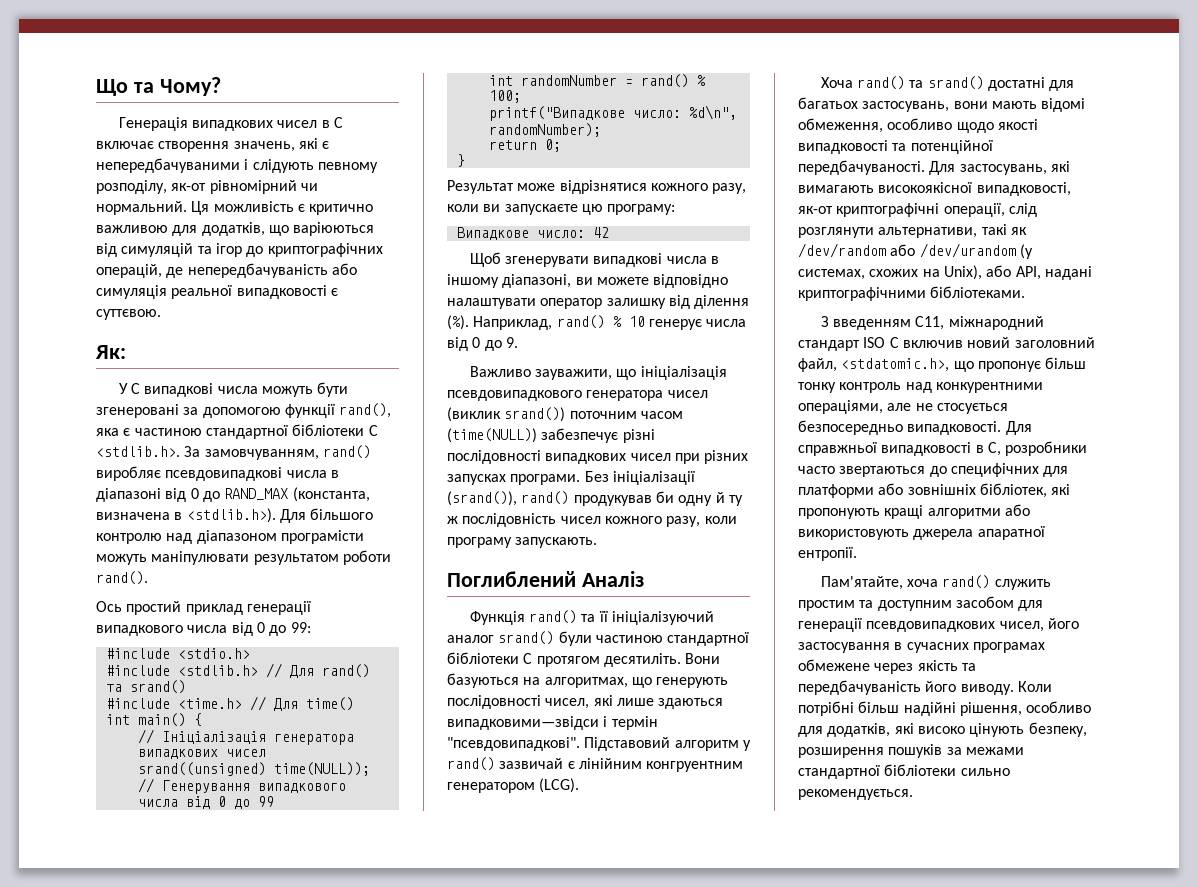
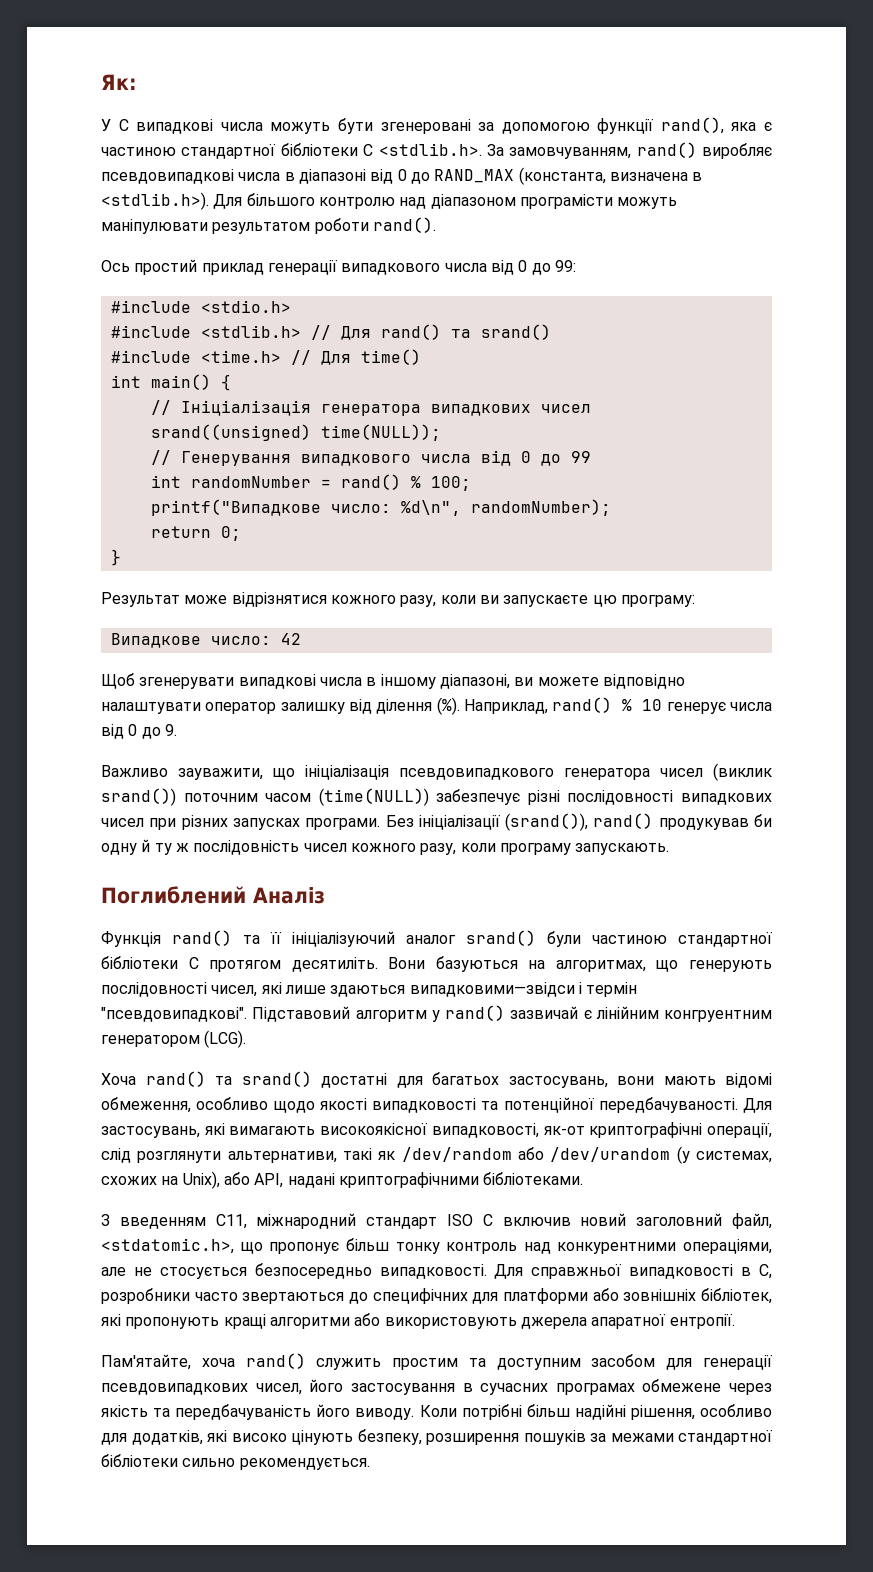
- Що та Чому?
- Генерація випадкових чисел в C включає створення значень, які є непередбачуваними і слідують певному розподілу, як-от рівномірний чи нормальний. Ця можливість є критично важливою для додатків, що варіюються від симуляцій та ігор до криптографічних операцій, де непередбачуваність або симуляція реальної випадковості є суттєвою.

